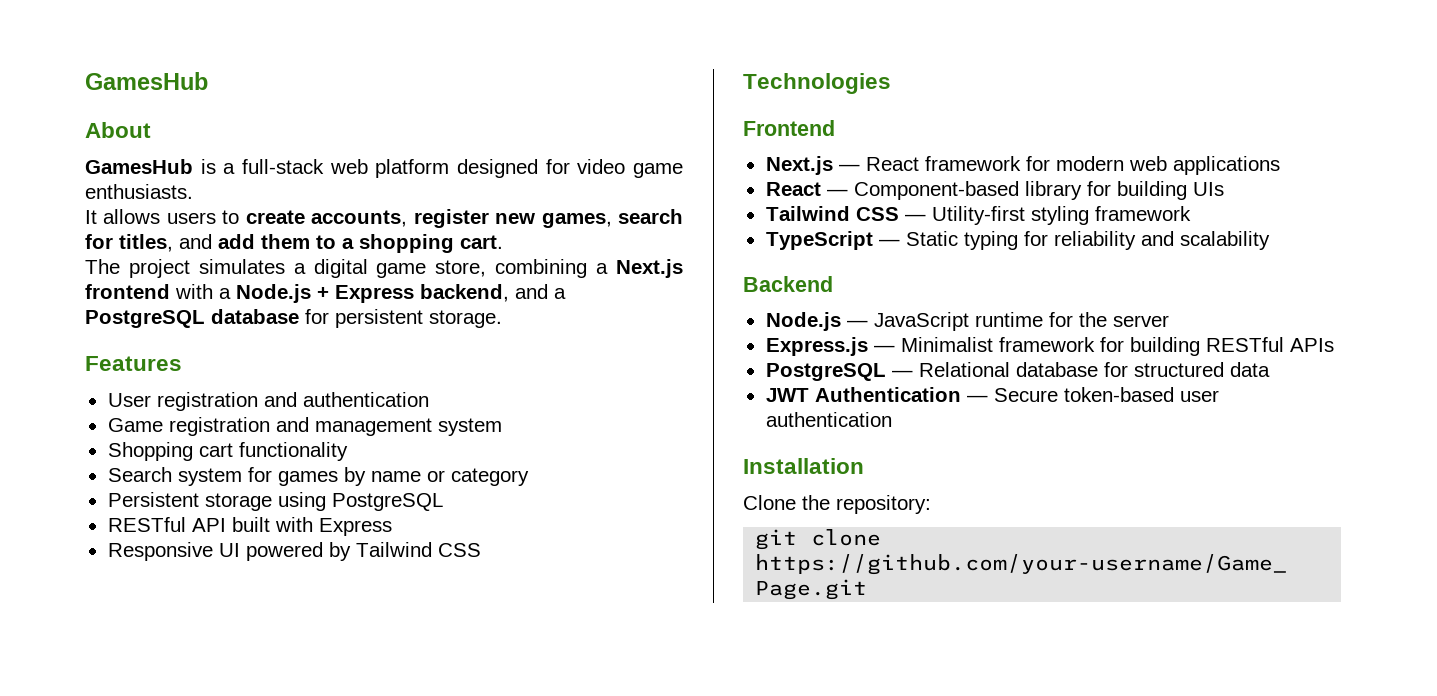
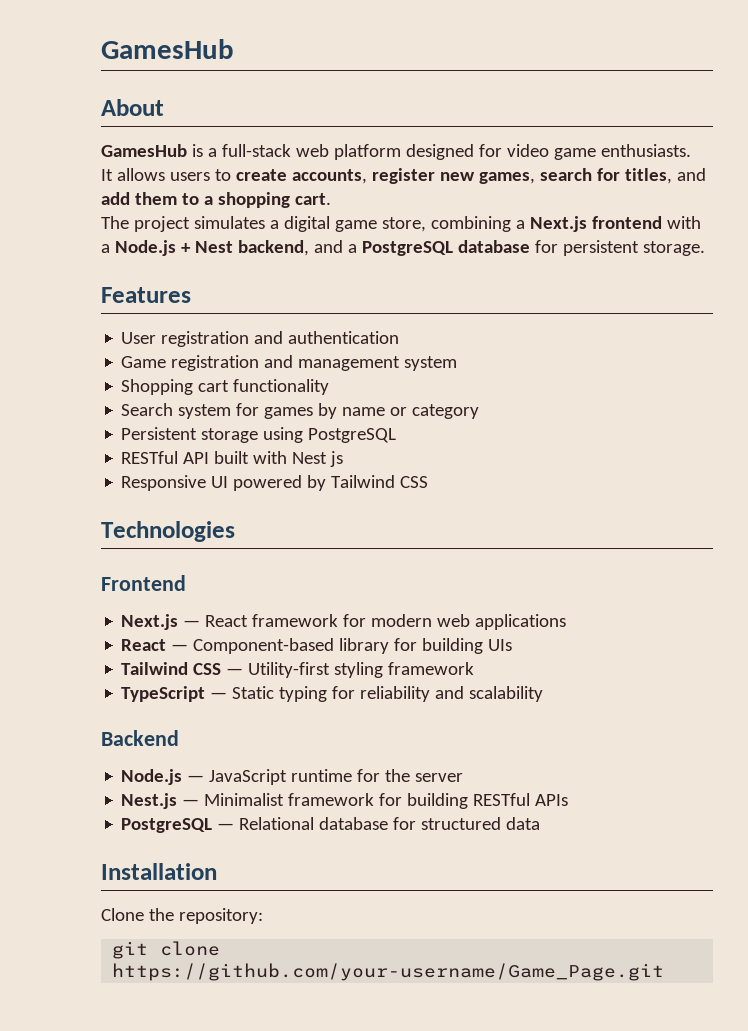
- The project simulates a digital game store, combining a Next.js frontend with a Node.js + Express backend, and a PostgreSQL database for persistent storage.
+ The project simulates a digital game store, combining a Next.js frontend with a Node.js + Nest backend, and a PostgreSQL database for persistent storage.
- RESTful API built with Express
+ RESTful API built with Nest js
- Express.js — Minimalist framework for building RESTful APIs
+ Nest.js — Minimalist framework for building RESTful APIs
- JWT Authentication — Secure token-based user authentication

